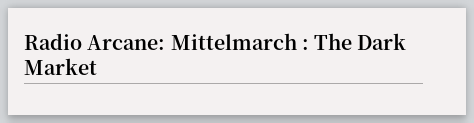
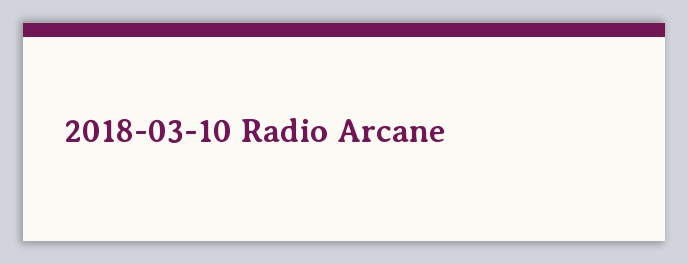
- Radio Arcane: Mittelmarch : The Dark Market
+ 2018-03-10 Radio Arcane

